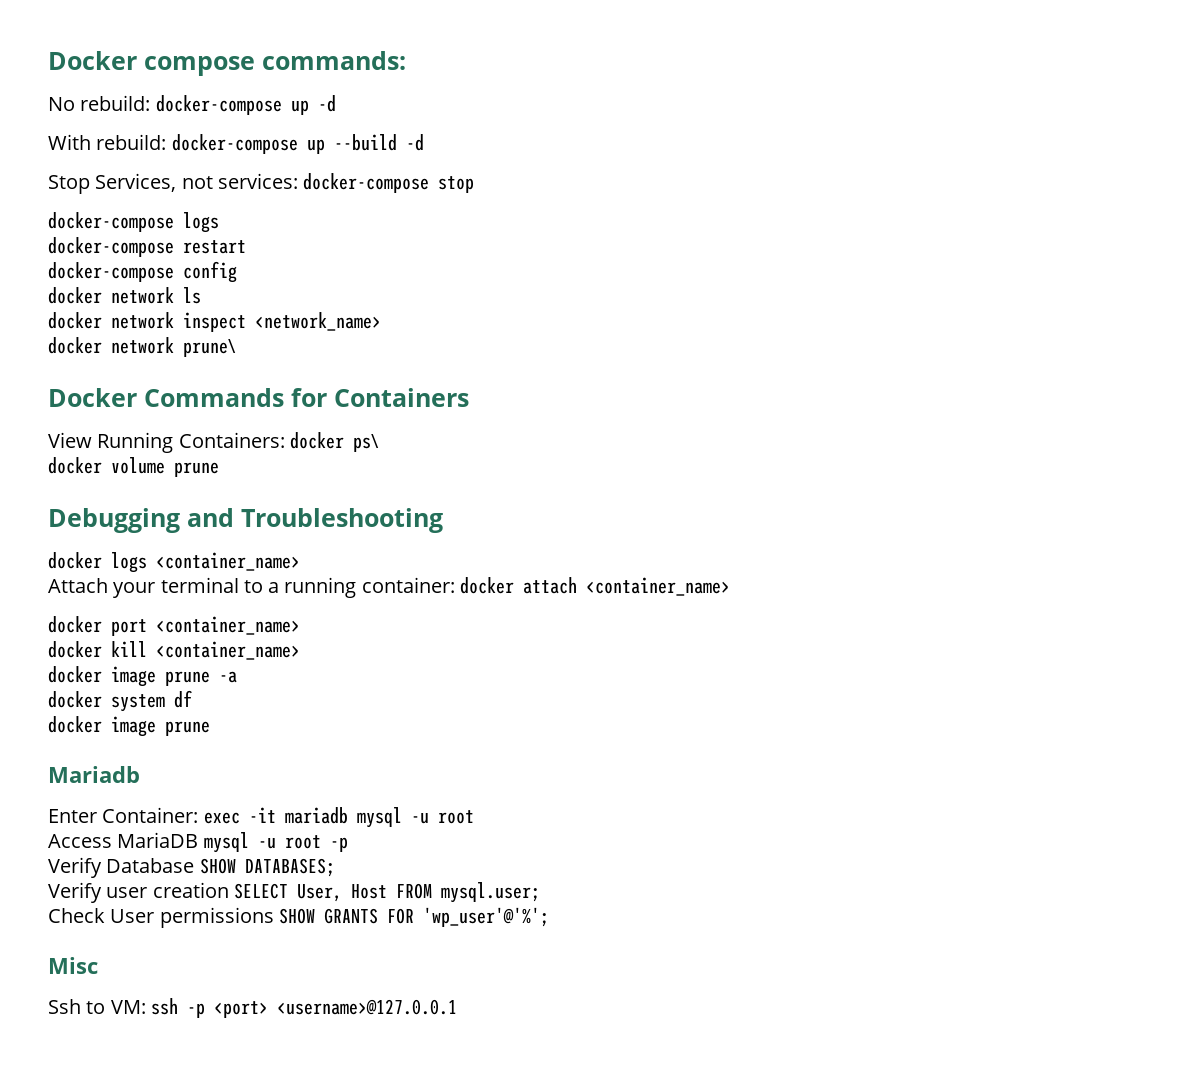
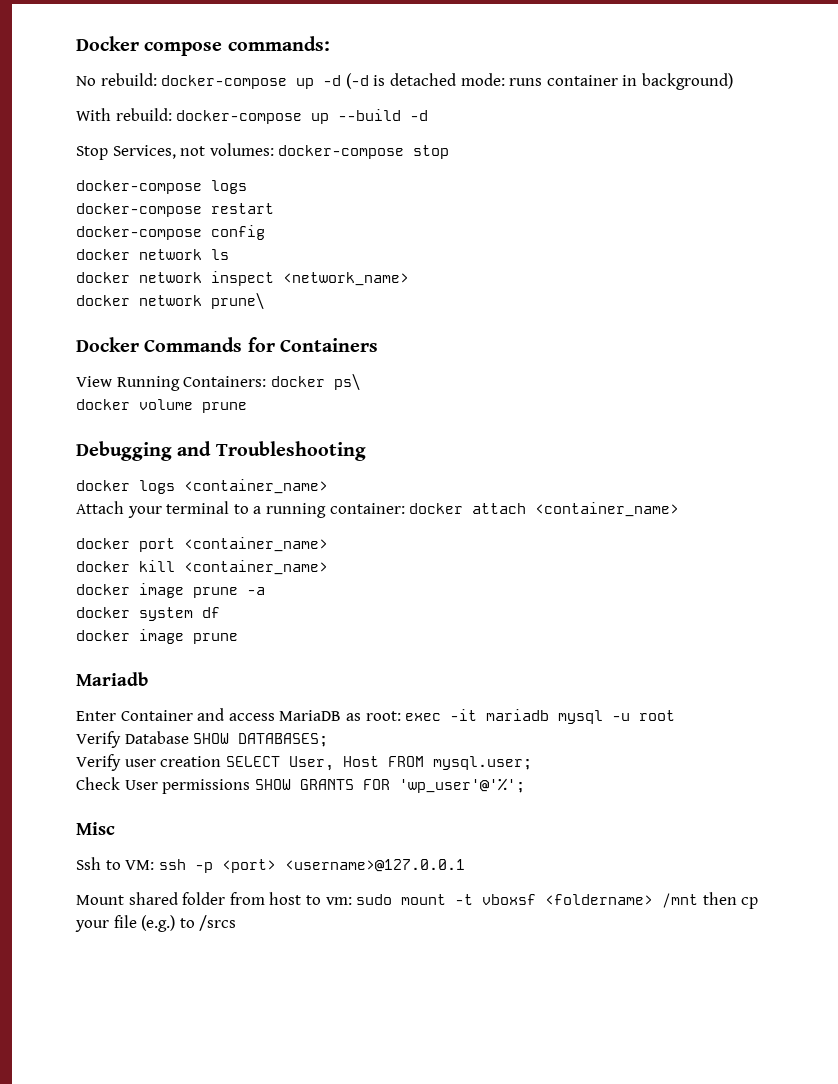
- No rebuild: docker-compose up -d
+ No rebuild: docker-compose up -d (-d is detached mode: runs container in background)
- Stop Services, not services: docker-compose stop
+ Stop Services, not volumes: docker-compose stop
- Enter Container: exec -it mariadb mysql -u root
+ Enter Container and access MariaDB as root: exec -it mariadb mysql -u root
- Access MariaDB mysql -u root -p
+ Mount shared folder from host to vm: sudo mount -t vboxsf <foldername> /mnt then cp your file (e.g.) to /srcs

